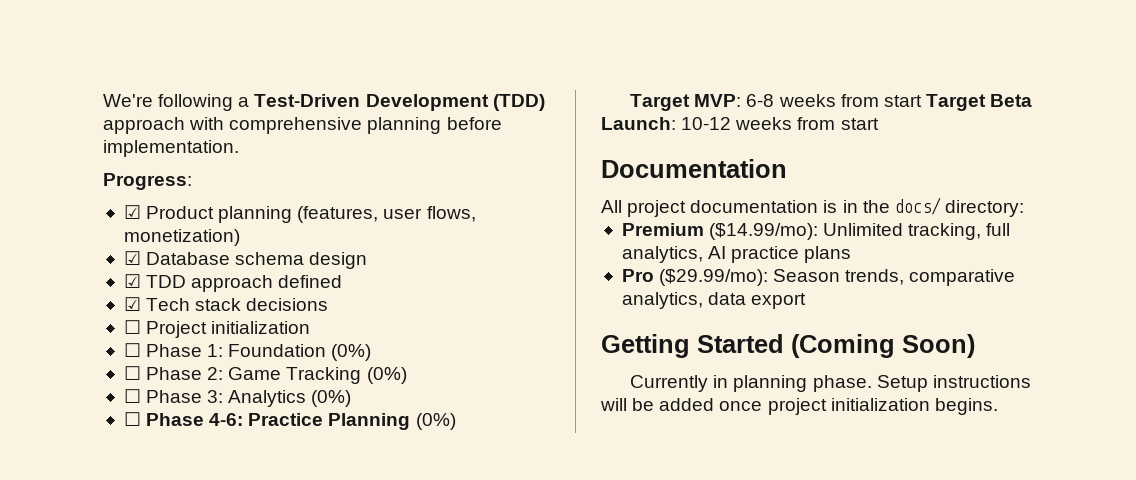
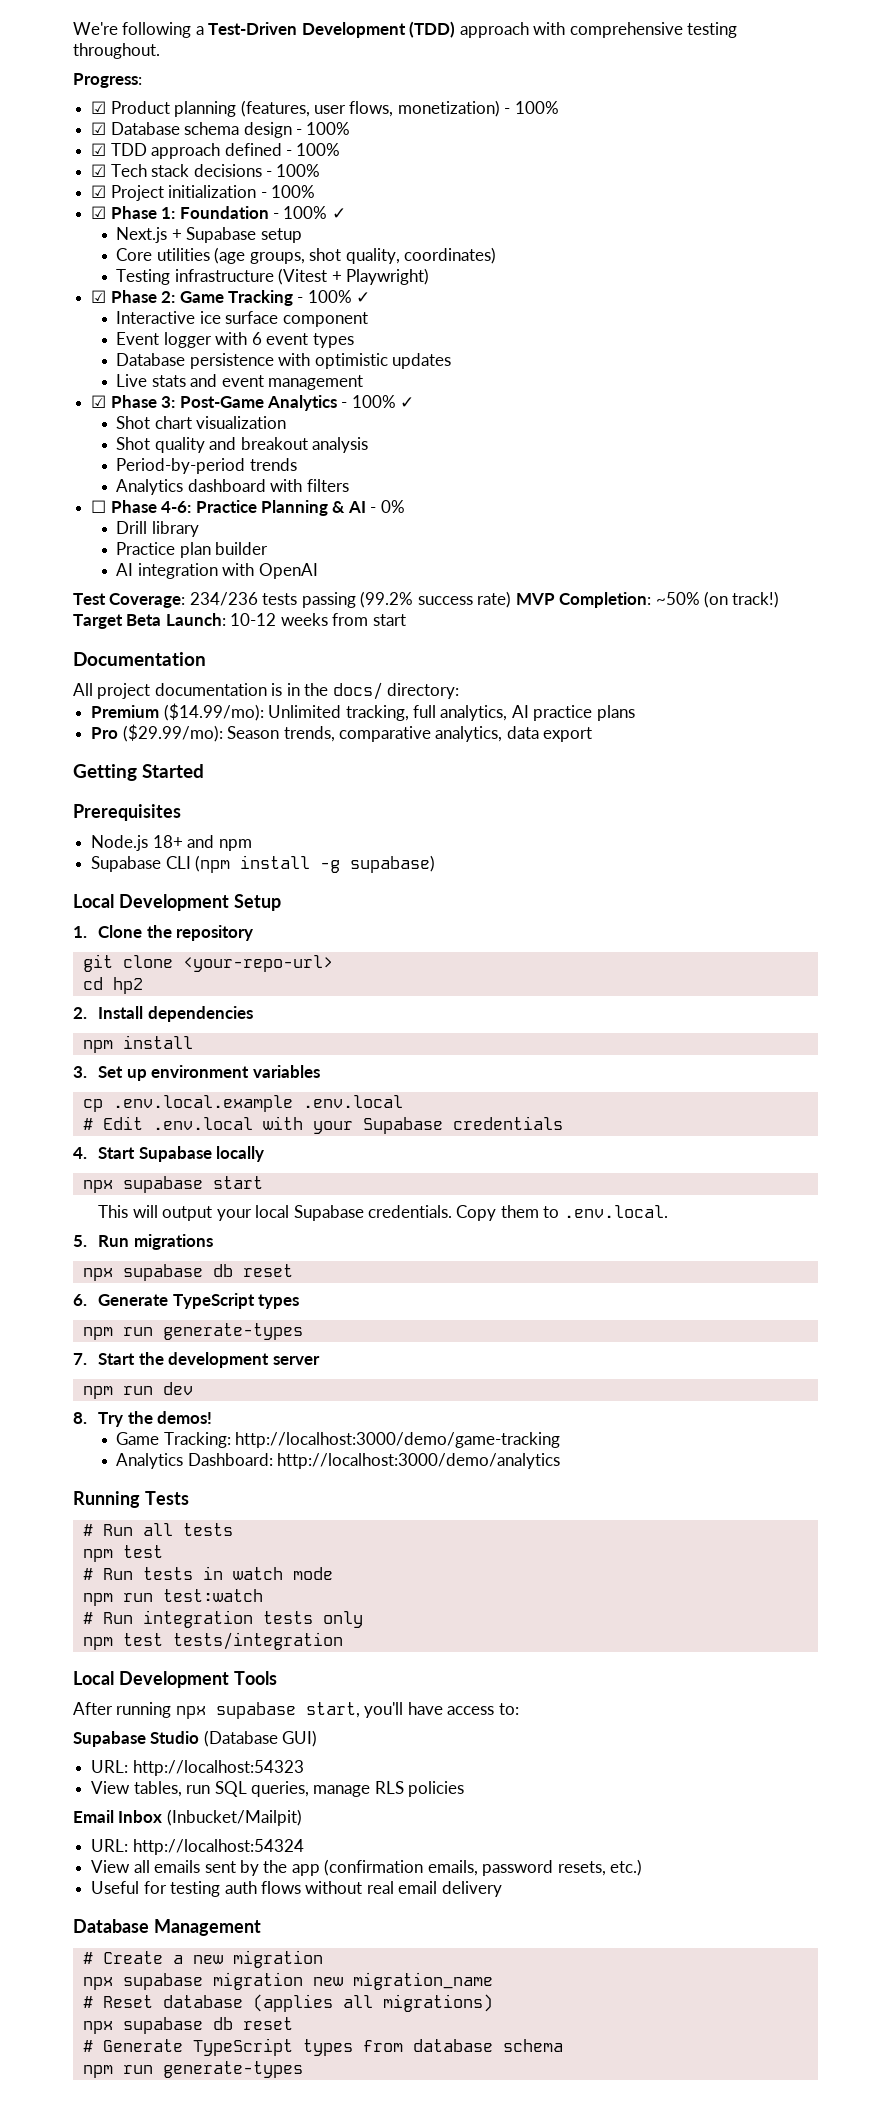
- We're following a Test-Driven Development (TDD) approach with comprehensive planning before implementation.
+ We're following a Test-Driven Development (TDD) approach with comprehensive testing throughout.
- ☑ Product planning (features, user flows, monetization)
+ ☑ Product planning (features, user flows, monetization) - 100%
- ☑ Database schema design
+ ☑ Database schema design - 100%
- ☑ TDD approach defined
+ ☑ TDD approach defined - 100%
- ☑ Tech stack decisions
- ☐ Project initialization
- ☐ Phase 1: Foundation (0%)
- ☐ Phase 2: Game Tracking (0%)
- ☐ Phase 3: Analytics (0%)
+ ☑ Tech stack decisions - 100%
+ ☑ Project initialization - 100%
+ ☑ Phase 1: Foundation - 100% ✓
+ Next.js + Supabase setup
+ Core utilities (age groups, shot quality, coordinates)
+ Testing infrastructure (Vitest + Playwright)
+ ☑ Phase 2: Game Tracking - 100% ✓
+ Interactive ice surface component
+ Event logger with 6 event types
+ Database persistence with optimistic updates
+ Live stats and event management
+ ☑ Phase 3: Post-Game Analytics - 100% ✓
+ Shot chart visualization
+ Shot quality and breakout analysis
+ Period-by-period trends
+ Analytics dashboard with filters
- ☐ Phase 4-6: Practice Planning (0%)
- Target MVP: 6-8 weeks from start Target Beta Launch: 10-12 weeks from start
+ ☐ Phase 4-6: Practice Planning & AI - 0%
+ Drill library
+ Practice plan builder
+ AI integration with OpenAI
+ Test Coverage: 234/236 tests passing (99.2% success rate) MVP Completion: ~50% (on track!) Target Beta Launch: 10-12 weeks from start
- Getting Started (Coming Soon)
- Currently in planning phase. Setup instructions will be added once project initialization begins.
+ Getting Started
+ Prerequisites
+ Node.js 18+ and npm
+ Supabase CLI (npm install -g supabase)
+ Local Development Setup
+ 1. Clone the repository
+ git clone <your-repo-url>
+ cd hp2
+ 2. Install dependencies
+ npm install
+ 3. Set up environment variables
+ cp .env.local.example .env.local
+ # Edit .env.local with your Supabase credentials
+ 4. Start Supabase locally
+ npx supabase start
+ This will output your local Supabase credentials. Copy them to .env.local.
+ 5. Run migrations
+ npx supabase db reset
+ 6. Generate TypeScript types
+ npm run generate-types
+ 7. Start the development server
+ npm run dev
+ 8. Try the demos!
+ Game Tracking: http://localhost:3000/demo/game-tracking
+ Analytics Dashboard: http://localhost:3000/demo/analytics
+ Running Tests
+ # Run all tests
+ npm test
+ # Run tests in watch mode
+ npm run test:watch
+ # Run integration tests only
+ npm test tests/integration
+ Local Development Tools
+ After running npx supabase start, you'll have access to:
+ Supabase Studio (Database GUI)
+ URL: http://localhost:54323
+ View tables, run SQL queries, manage RLS policies
+ Email Inbox (Inbucket/Mailpit)
+ URL: http://localhost:54324
+ View all emails sent by the app (confirmation emails, password resets, etc.)
+ Useful for testing auth flows without real email delivery
+ Database Management
+ # Create a new migration
+ npx supabase migration new migration_name
+ # Reset database (applies all migrations)
+ npx supabase db reset
+ # Generate TypeScript types from database schema
+ npm run generate-types

